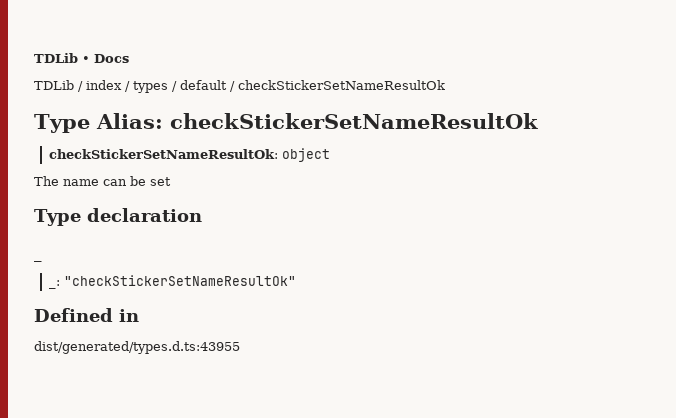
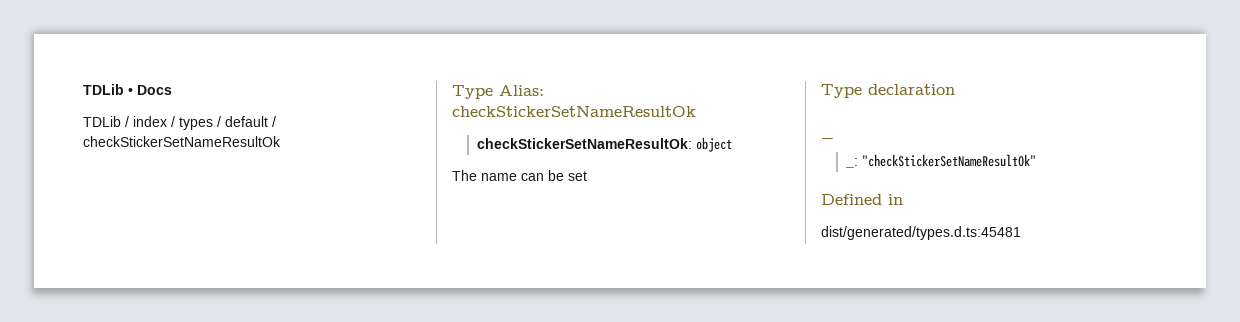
- dist/generated/types.d.ts:43955
+ dist/generated/types.d.ts:45481

